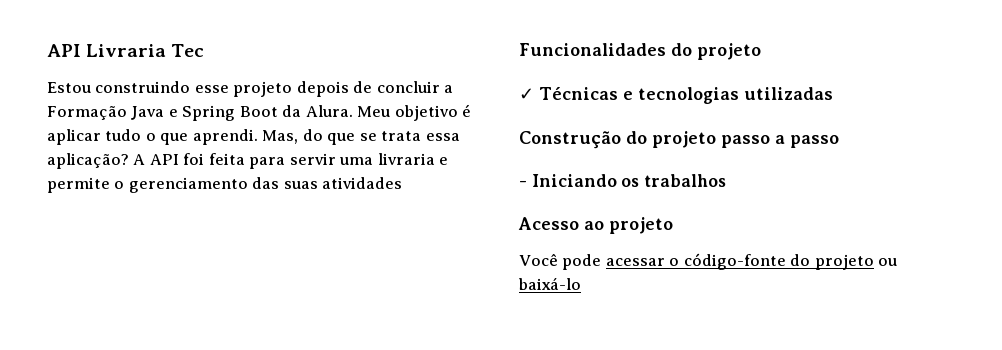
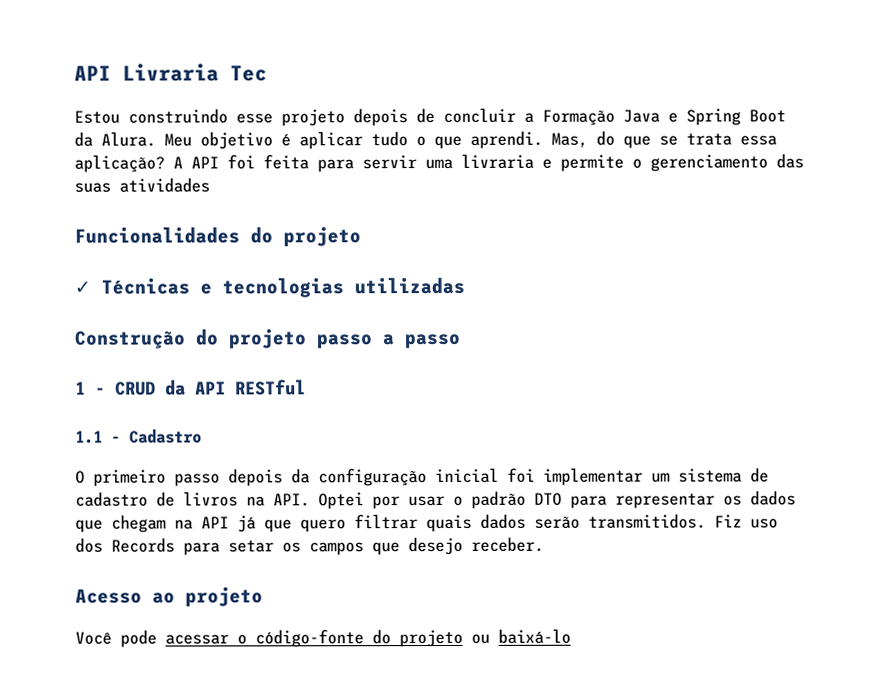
- - Iniciando os trabalhos
+ 1 - CRUD da API RESTful
+ 1.1 - Cadastro
+ O primeiro passo depois da configuração inicial foi implementar um sistema de cadastro de livros na API. Optei por usar o padrão DTO para representar os dados que chegam na API já que quero filtrar quais dados serão transmitidos. Fiz uso dos Records para setar os campos que desejo receber.

